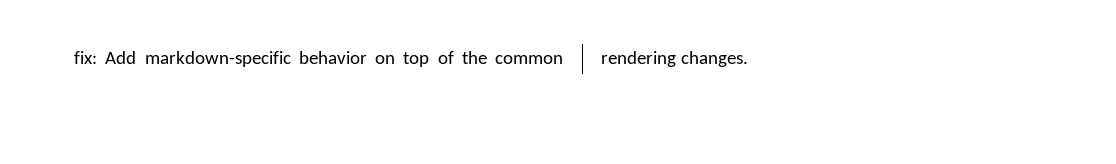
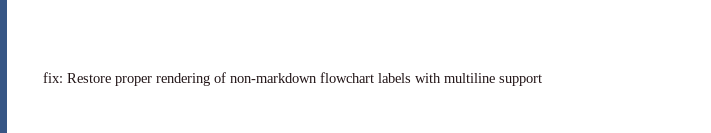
- fix: Add markdown-specific behavior on top of the common rendering changes.
+ fix: Restore proper rendering of non-markdown flowchart labels with multiline support

